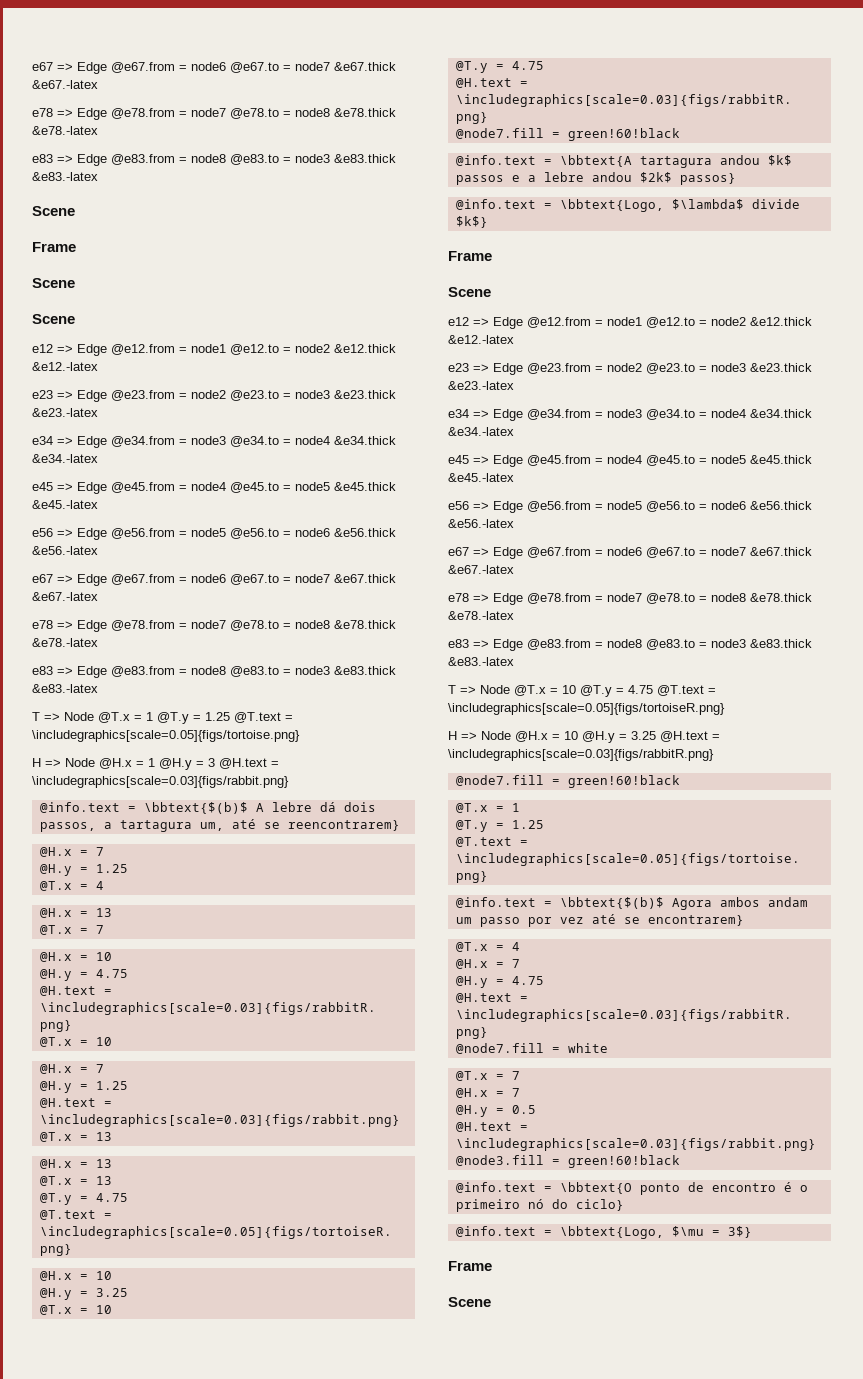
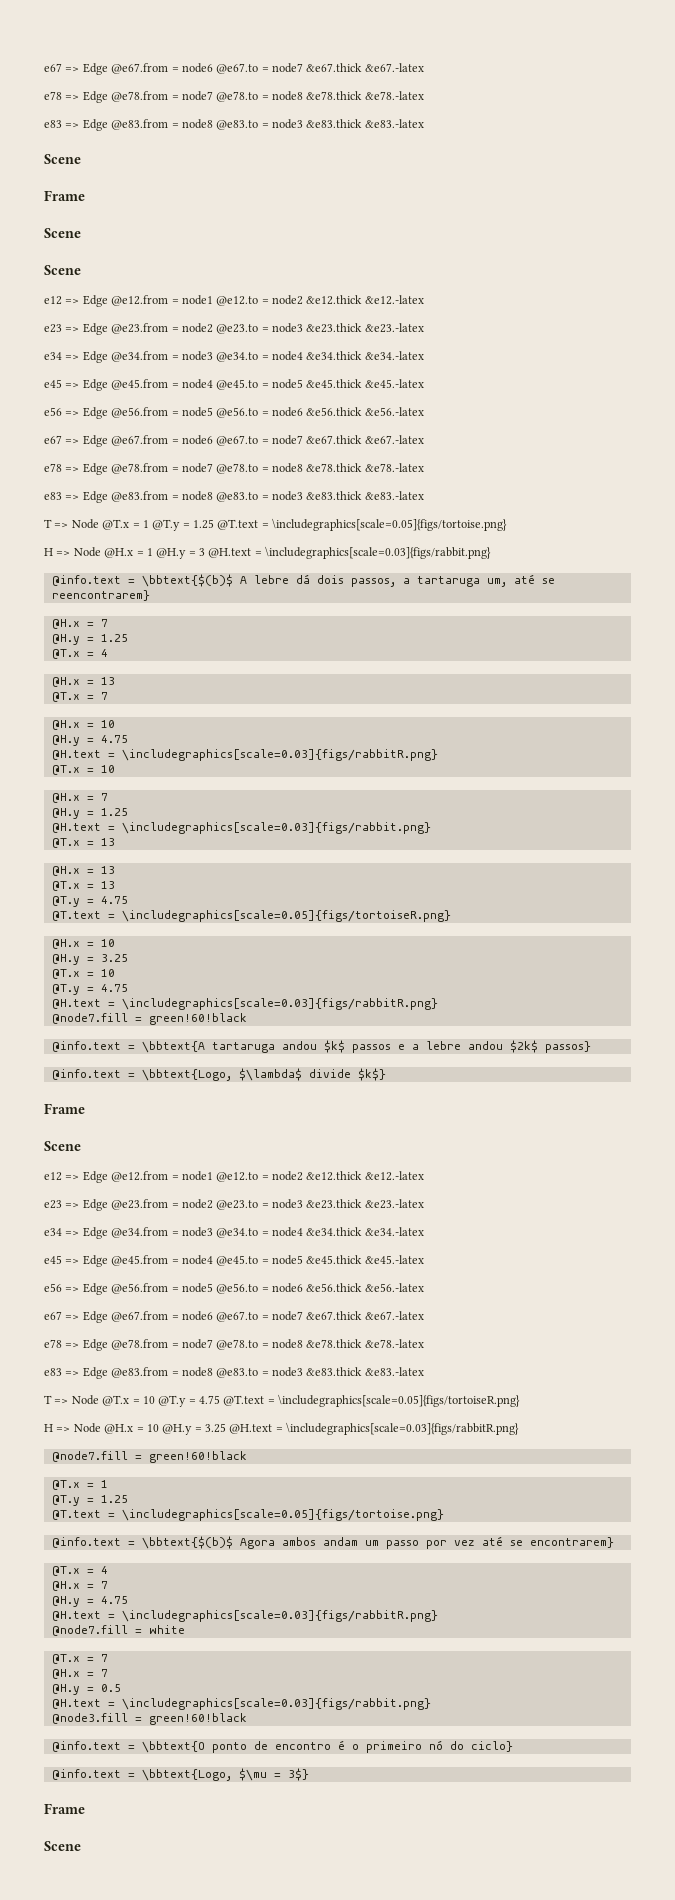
- @info.text = \bbtext{$(b)$ A lebre dá dois passos, a tartagura um, até se reencontrarem}
+ @info.text = \bbtext{$(b)$ A lebre dá dois passos, a tartaruga um, até se reencontrarem}
- @info.text = \bbtext{A tartagura andou $k$ passos e a lebre andou $2k$ passos}
+ @info.text = \bbtext{A tartaruga andou $k$ passos e a lebre andou $2k$ passos}

